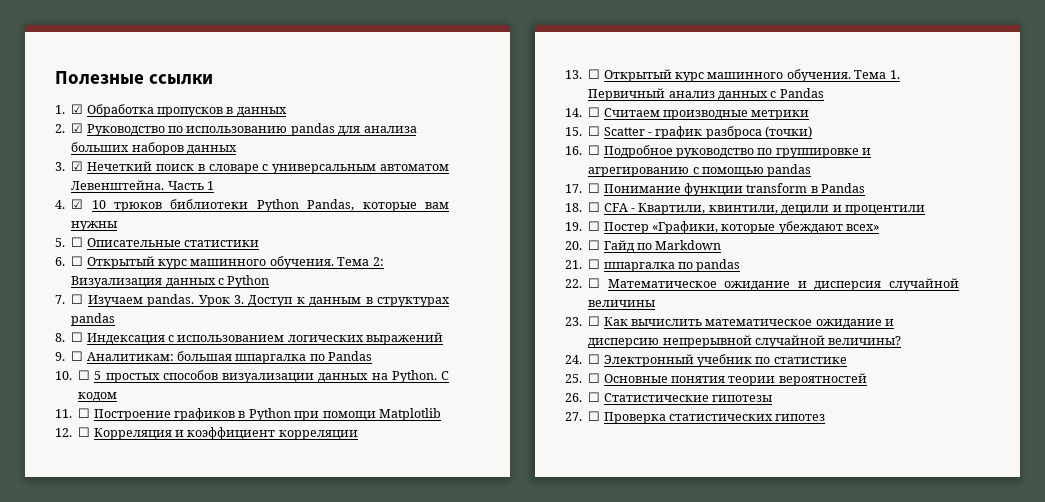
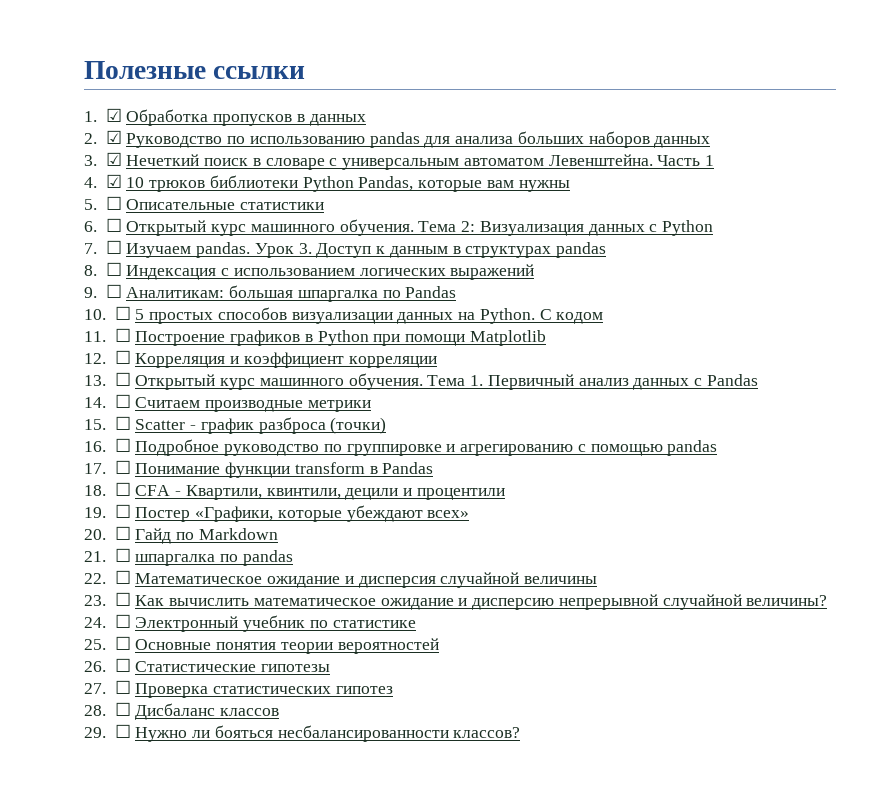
+ 28. ☐ Дисбаланс классов
+ 29. ☐ Нужно ли бояться несбалансированности классов?

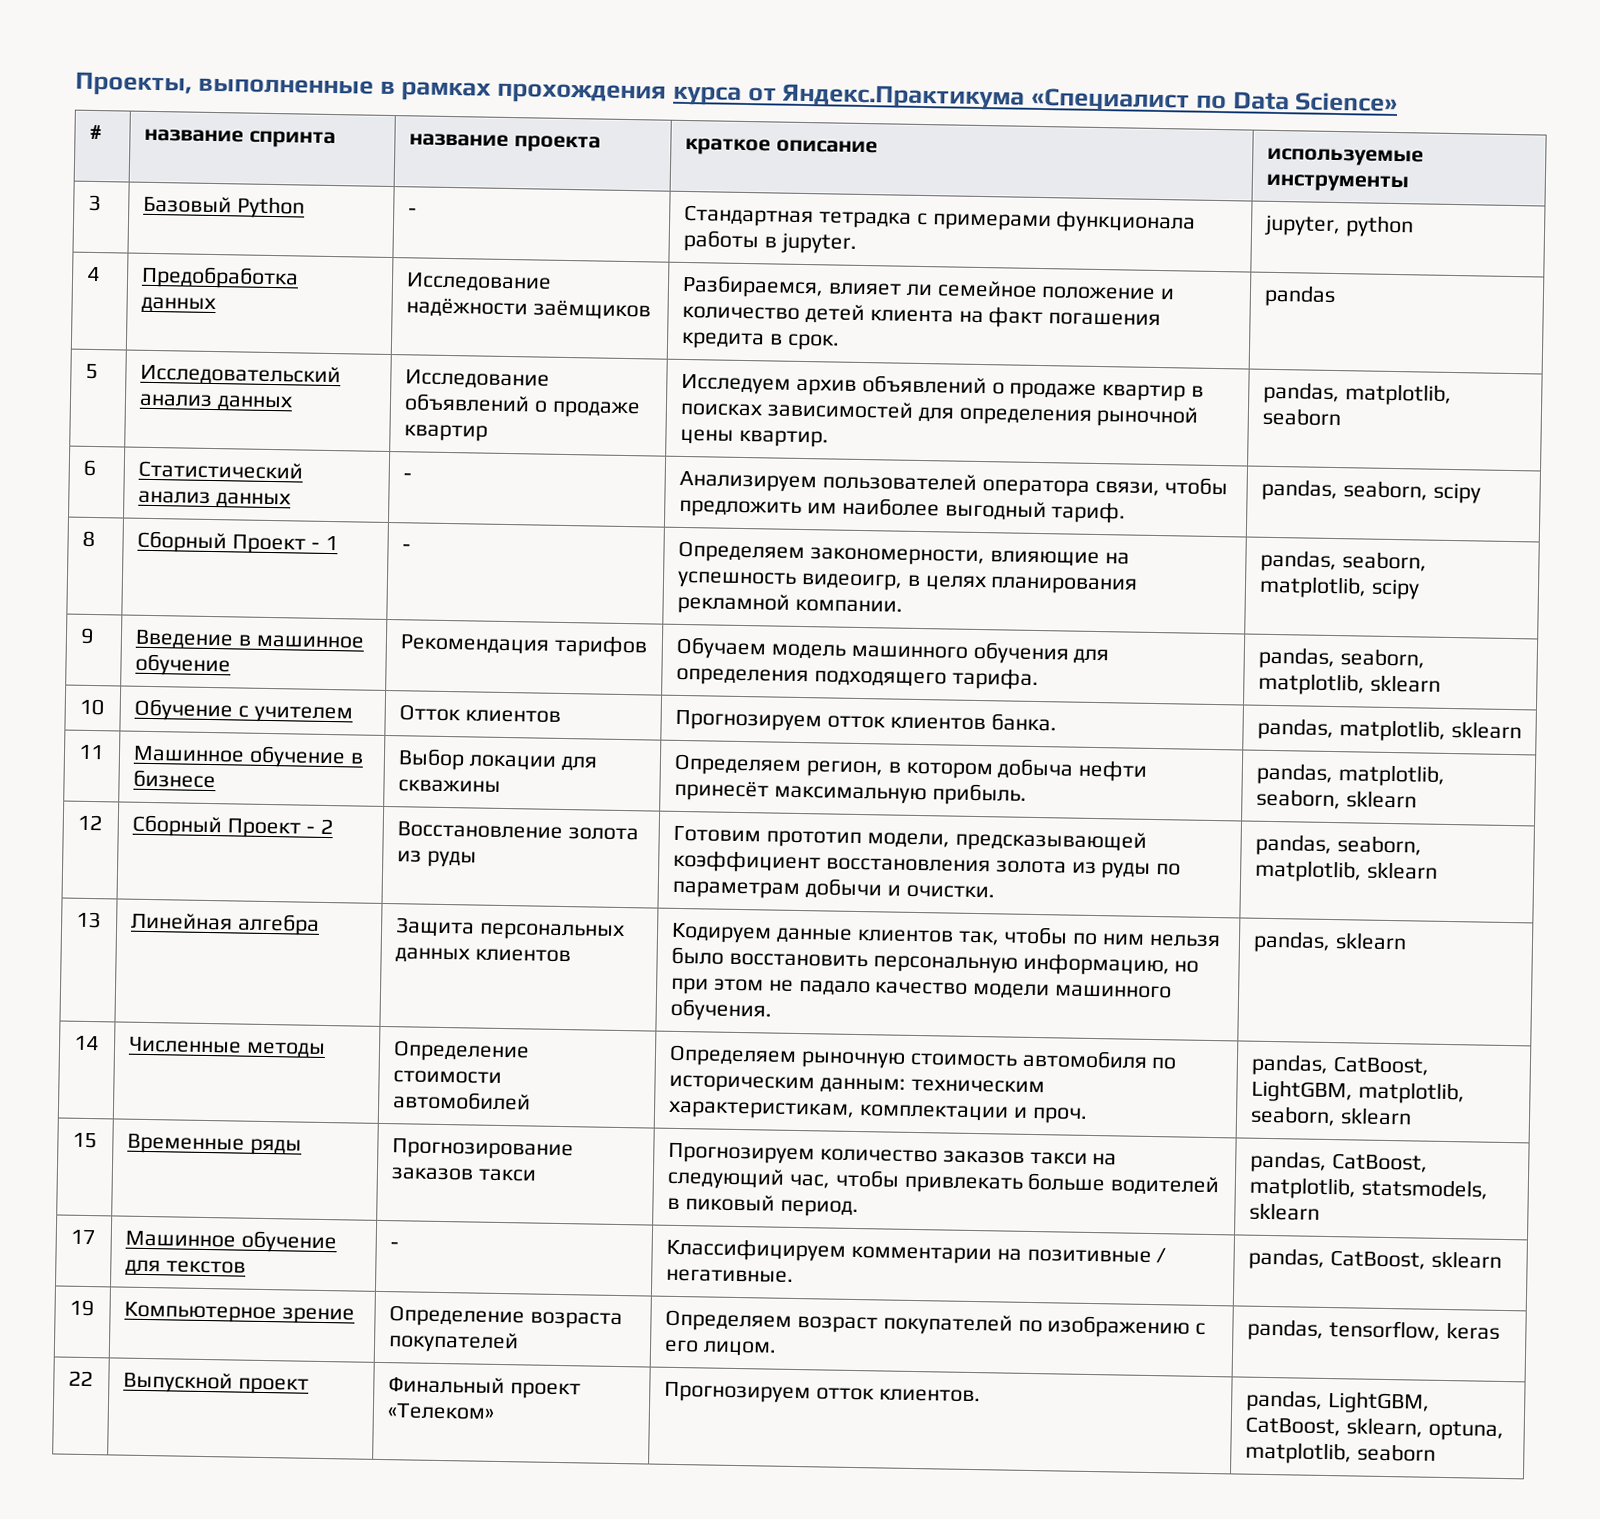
- Полезные ссылки
- 1. ☑ Обработка пропусков в данных
- 2. ☑ Руководство по использованию pandas для анализа больших наборов данных
- 3. ☑ Нечеткий поиск в словаре с универсальным автоматом Левенштейна. Часть 1
- 4. ☑ 10 трюков библиотеки Python Pandas, которые вам нужны
- 5. ☐ Описательные статистики
- 6. ☐ Открытый курс машинного обучения. Тема 2: Визуализация данных c Python
- 7. ☐ Изучаем pandas. Урок 3. Доступ к данным в структурах pandas
- 8. ☐ Индексация с использованием логических выражений
- 9. ☐ Аналитикам: большая шпаргалка по Pandas
- 10. ☐ 5 простых способов визуализации данных на Python. С кодом
- 11. ☐ Построение графиков в Python при помощи Matplotlib
- 12. ☐ Корреляция и коэффициент корреляции
- 13. ☐ Открытый курс машинного обучения. Тема 1. Первичный анализ данных с Pandas
- 14. ☐ Считаем производные метрики
- 15. ☐ Scatter - график разброса (точки)
- 16. ☐ Подробное руководство по группировке и агрегированию с помощью pandas
- 17. ☐ Понимание функции transform в Pandas
- 18. ☐ CFA - Квартили, квинтили, децили и процентили
- 19. ☐ Постер «Графики, которые убеждают всех»
- 20. ☐ Гайд по Markdown
- 21. ☐ шпаргалка по pandas
- 22. ☐ Математическое ожидание и дисперсия случайной величины
- 23. ☐ Как вычислить математическое ожидание и дисперсию непрерывной случайной величины?
- 24. ☐ Электронный учебник по статистике
- 25. ☐ Основные понятия теории вероятностей
- 26. ☐ Статистические гипотезы
- 27. ☐ Проверка статистических гипотез
- 28. ☐ Дисбаланс классов
- 29. ☐ Нужно ли бояться несбалансированности классов?
+ Проекты, выполненные в рамках прохождения курса от Яндекс.Практикума «Специалист по Data Science»
+ # | название спринта | название проекта | краткое описание | используемые инструменты
+ 3 | Базовый Python | - | Стандартная тетрадка с примерами функционала работы в jupyter. | jupyter, python
+ 4 | Предобработка данных | Исследование надёжности заёмщиков | Разбираемся, влияет ли семейное положение и количество детей клиента на факт погашения кредита в срок. | pandas
+ 5 | Исследовательский анализ данных | Исследование объявлений о продаже квартир | Исследуем архив объявлений о продаже квартир в поисках зависимостей для определения рыночной цены квартир. | pandas, matplotlib, seaborn
+ 6 | Статистический анализ данных | - | Анализируем пользователей оператора связи, чтобы предложить им наиболее выгодный тариф. | pandas, seaborn, scipy
+ 8 | Сборный Проект - 1 | - | Определяем закономерности, влияющие на успешность видеоигр, в целях планирования рекламной компании. | pandas, seaborn, matplotlib, scipy
+ 9 | Введение в машинное обучение | Рекомендация тарифов | Обучаем модель машинного обучения для определения подходящего тарифа. | pandas, seaborn, matplotlib, sklearn
+ 10 | Обучение с учителем | Отток клиентов | Прогнозируем отток клиентов банка. | pandas, matplotlib, sklearn
+ 11 | Машинное обучение в бизнесе | Выбор локации для скважины | Определяем регион, в котором добыча нефти принесёт максимальную прибыль. | pandas, matplotlib, seaborn, sklearn
+ 12 | Сборный Проект - 2 | Восстановление золота из руды | Готовим прототип модели, предсказывающей коэффициент восстановления золота из руды по параметрам добычи и очистки. | pandas, seaborn, matplotlib, sklearn
+ 13 | Линейная алгебра | Защита персональных данных клиентов | Кодируем данные клиентов так, чтобы по ним нельзя было восстановить персональную информацию, но при этом не падало качество модели машинного обучения. | pandas, sklearn
+ 14 | Численные методы | Определение стоимости автомобилей | Определяем рыночную стоимость автомобиля по историческим данным: техническим характеристикам, комплектации и проч. | pandas, CatBoost, LightGBM, matplotlib, seaborn, sklearn
+ 15 | Временные ряды | Прогнозирование заказов такси | Прогнозируем количество заказов такси на следующий час, чтобы привлекать больше водителей в пиковый период. | pandas, CatBoost, matplotlib, statsmodels, sklearn
+ 17 | Машинное обучение для текстов | - | Классифицируем комментарии на позитивные / негативные. | pandas, CatBoost, sklearn
+ 19 | Компьютерное зрение | Определение возраста покупателей | Определяем возраст покупателей по изображению с его лицом. | pandas, tensorflow, keras
+ 22 | Выпускной проект | Финальный проект «Телеком» | Прогнозируем отток клиентов. | pandas, LightGBM, CatBoost, sklearn, optuna, matplotlib, seaborn

